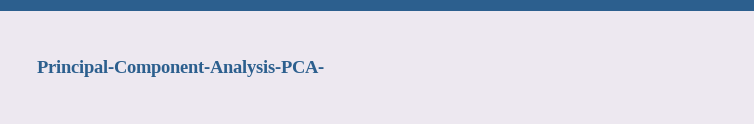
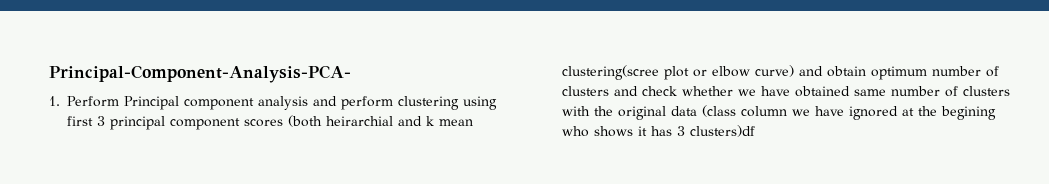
+ 1. Perform Principal component analysis and perform clustering using first 3 principal component scores (both heirarchial and k mean clustering(scree plot or elbow curve) and obtain optimum number of clusters and check whether we have obtained same number of clusters with the original data (class column we have ignored at the begining who shows it has 3 clusters)df

